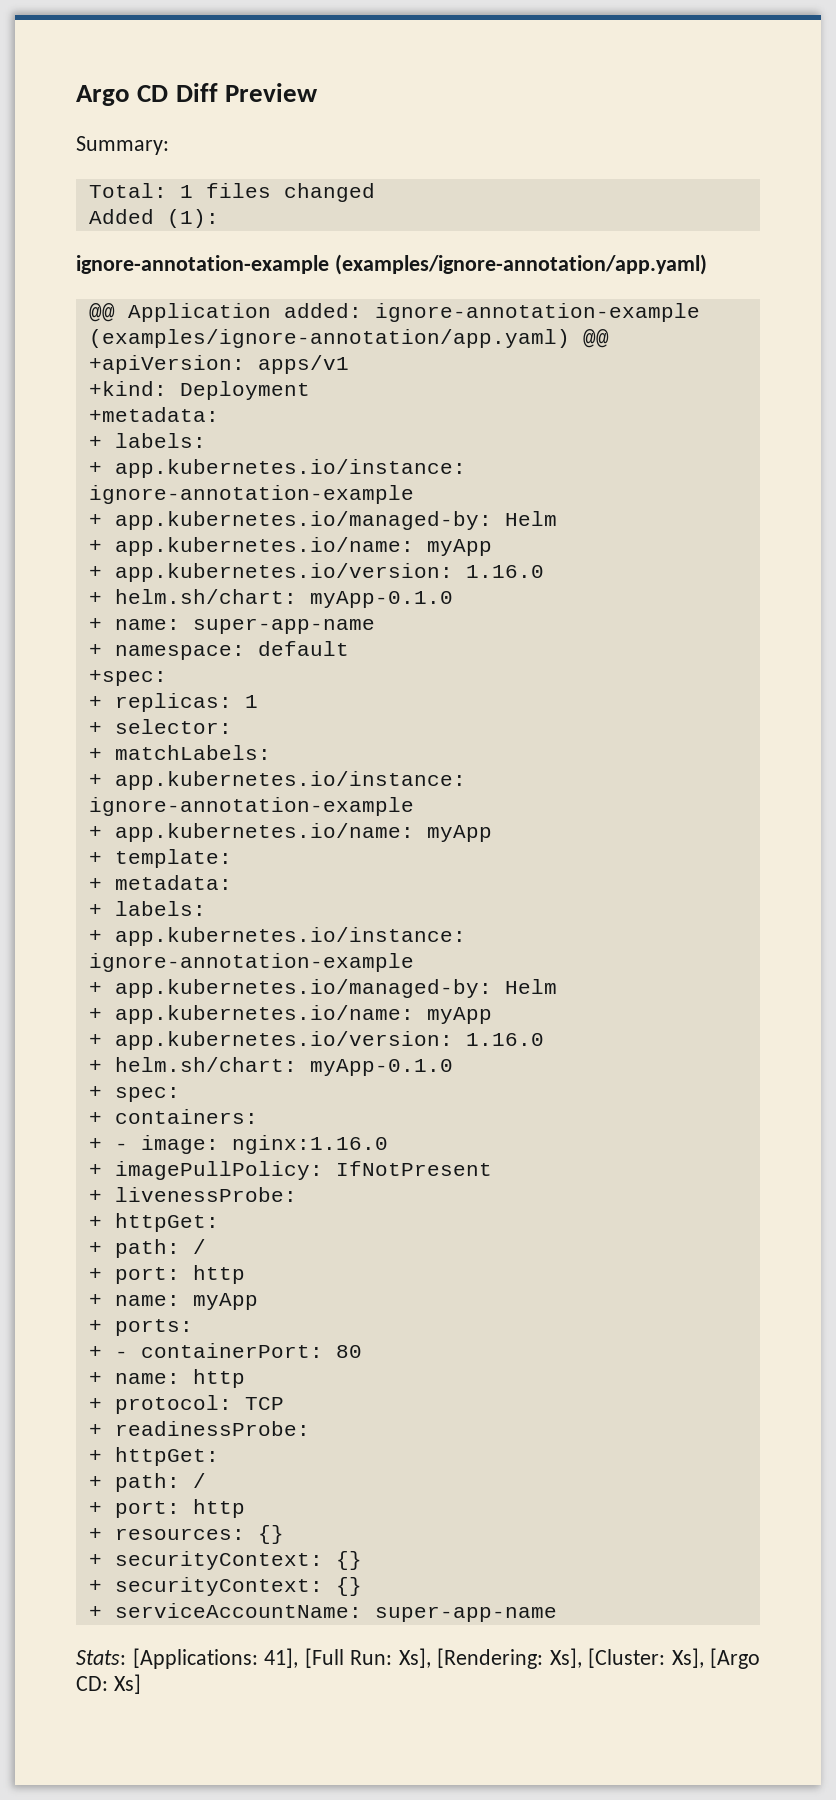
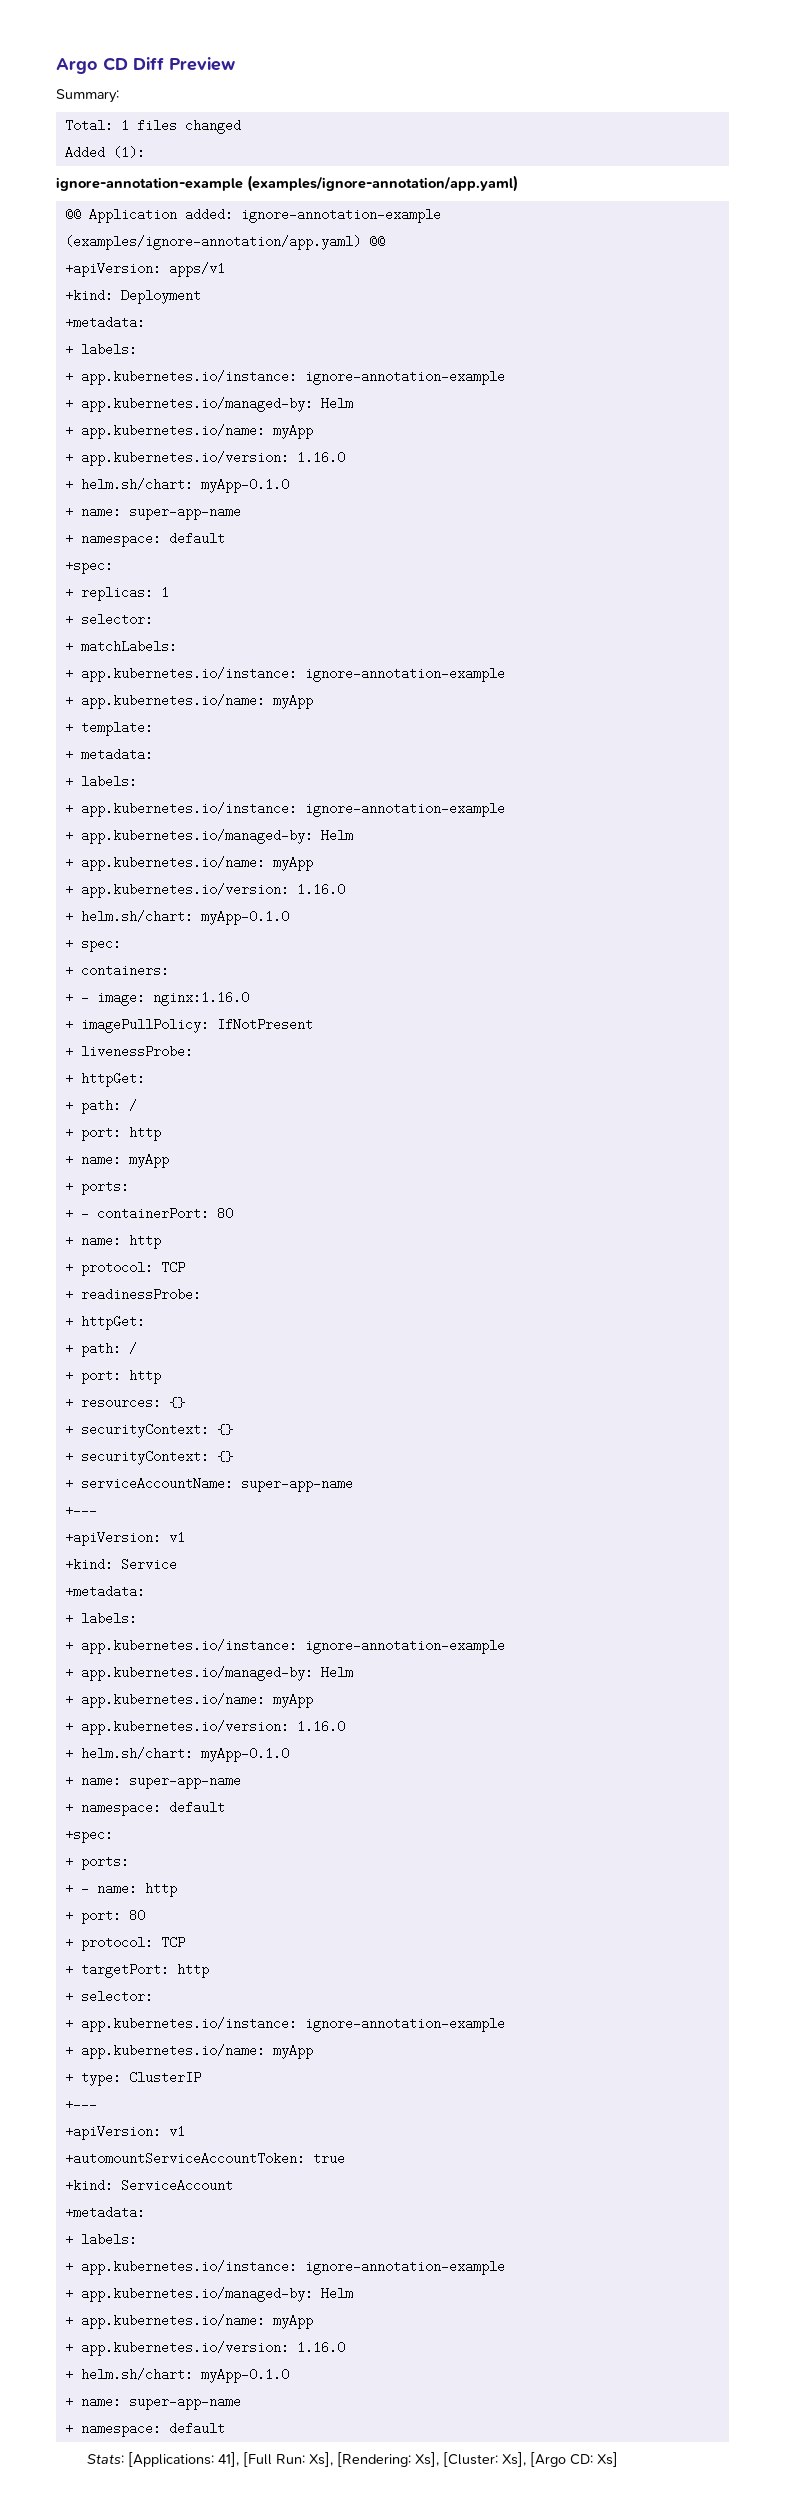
  + serviceAccountName: super-app-name
+ +---
+ +apiVersion: v1
+ +kind: Service
+ +metadata:
+ + labels:
+ + app.kubernetes.io/instance: ignore-annotation-example
+ + app.kubernetes.io/managed-by: Helm
+ + app.kubernetes.io/name: myApp
+ + app.kubernetes.io/version: 1.16.0
+ + helm.sh/chart: myApp-0.1.0
+ + name: super-app-name
+ + namespace: default
+ +spec:
+ + ports:
+ + - name: http
+ + port: 80
+ + protocol: TCP
+ + targetPort: http
+ + selector:
+ + app.kubernetes.io/instance: ignore-annotation-example
+ + app.kubernetes.io/name: myApp
+ + type: ClusterIP
+ +---
+ +apiVersion: v1
+ +automountServiceAccountToken: true
+ +kind: ServiceAccount
+ +metadata:
+ + labels:
+ + app.kubernetes.io/instance: ignore-annotation-example
+ + app.kubernetes.io/managed-by: Helm
+ + app.kubernetes.io/name: myApp
+ + app.kubernetes.io/version: 1.16.0
+ + helm.sh/chart: myApp-0.1.0
+ + name: super-app-name
+ + namespace: default

